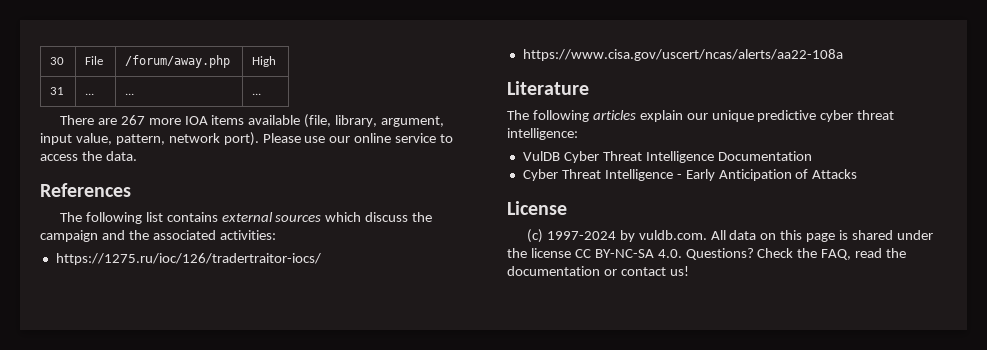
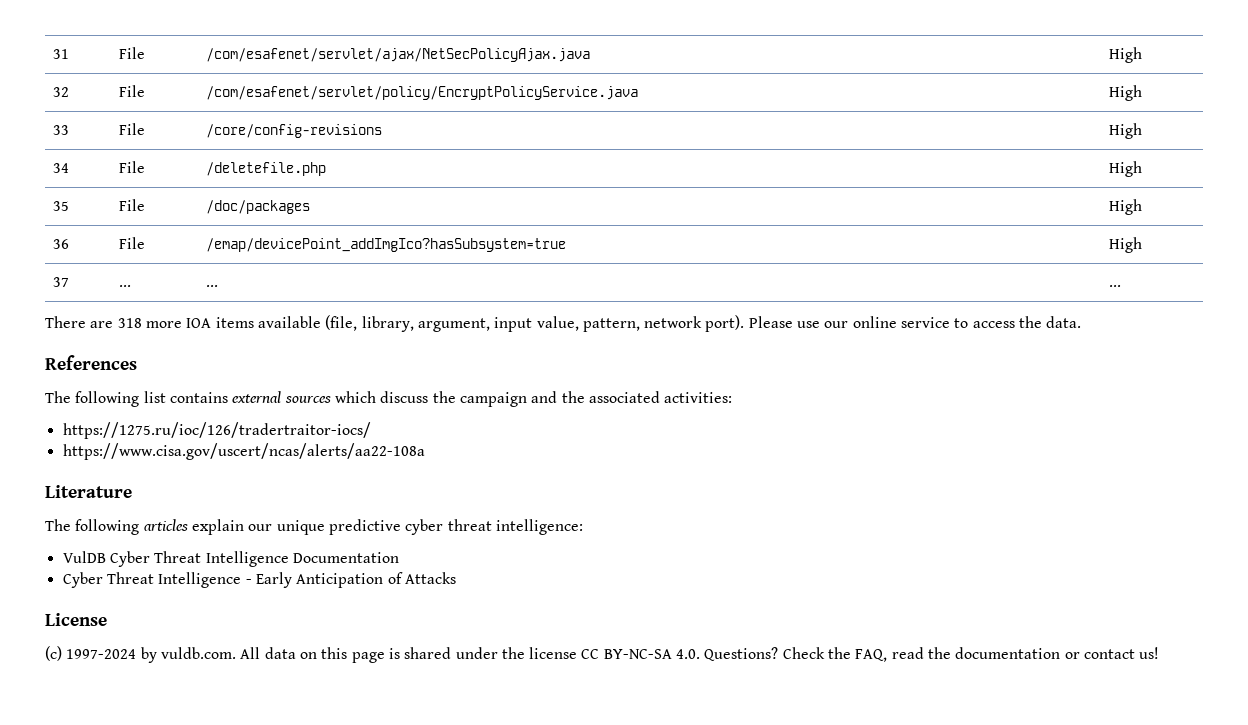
- 30 | File | /forum/away.php | High
- 31 | ... | ... | ...
+ 31 | File | /com/esafenet/servlet/ajax/NetSecPolicyAjax.java | High
+ 32 | File | /com/esafenet/servlet/policy/EncryptPolicyService.java | High
+ 33 | File | /core/config-revisions | High
+ 34 | File | /deletefile.php | High
+ 35 | File | /doc/packages | High
+ 36 | File | /emap/devicePoint_addImgIco?hasSubsystem=true | High
+ 37 | ... | ... | ...
- There are 267 more IOA items available (file, library, argument, input value, pattern, network port).
+ There are 318 more IOA items available (file, library, argument, input value, pattern, network port).

